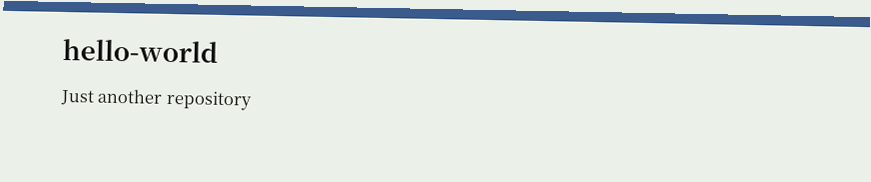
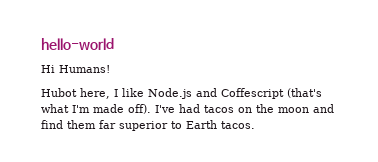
- Just another repository
+ Hi Humans!
+ Hubot here, I like Node.js and Coffescript (that's what I'm made off). I've had tacos on the moon and find them far superior to Earth tacos.

